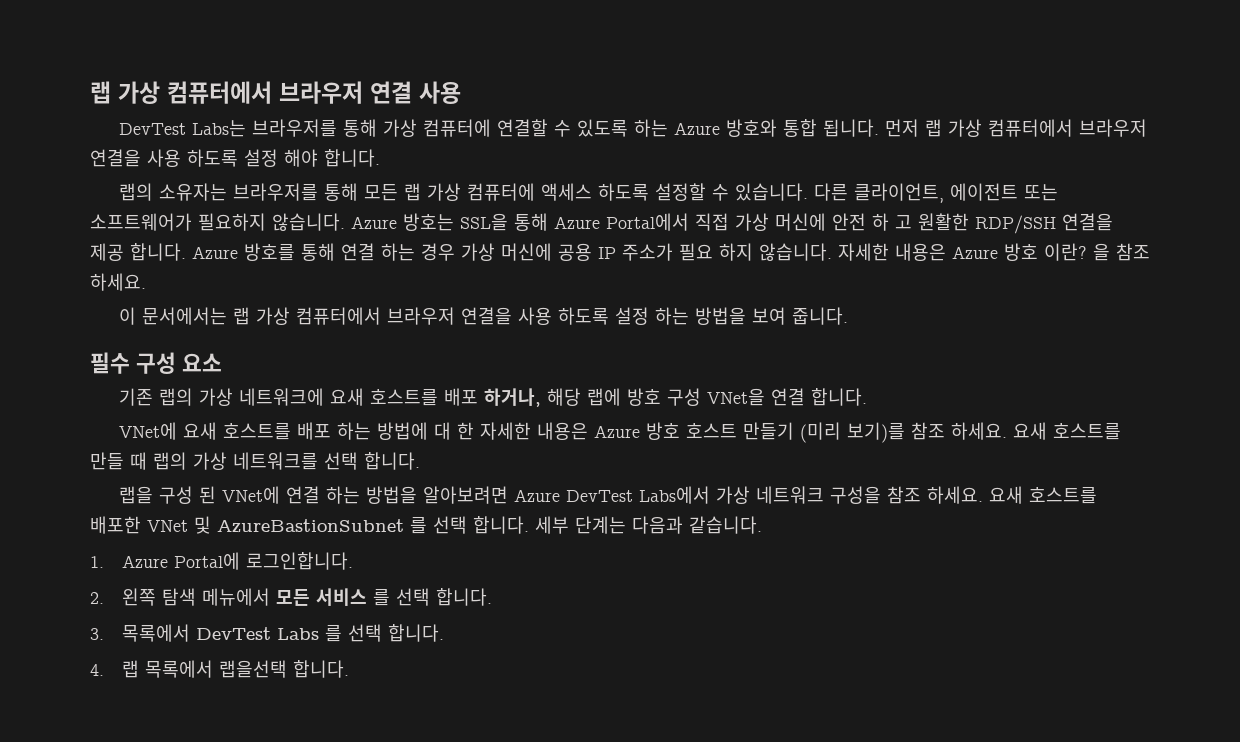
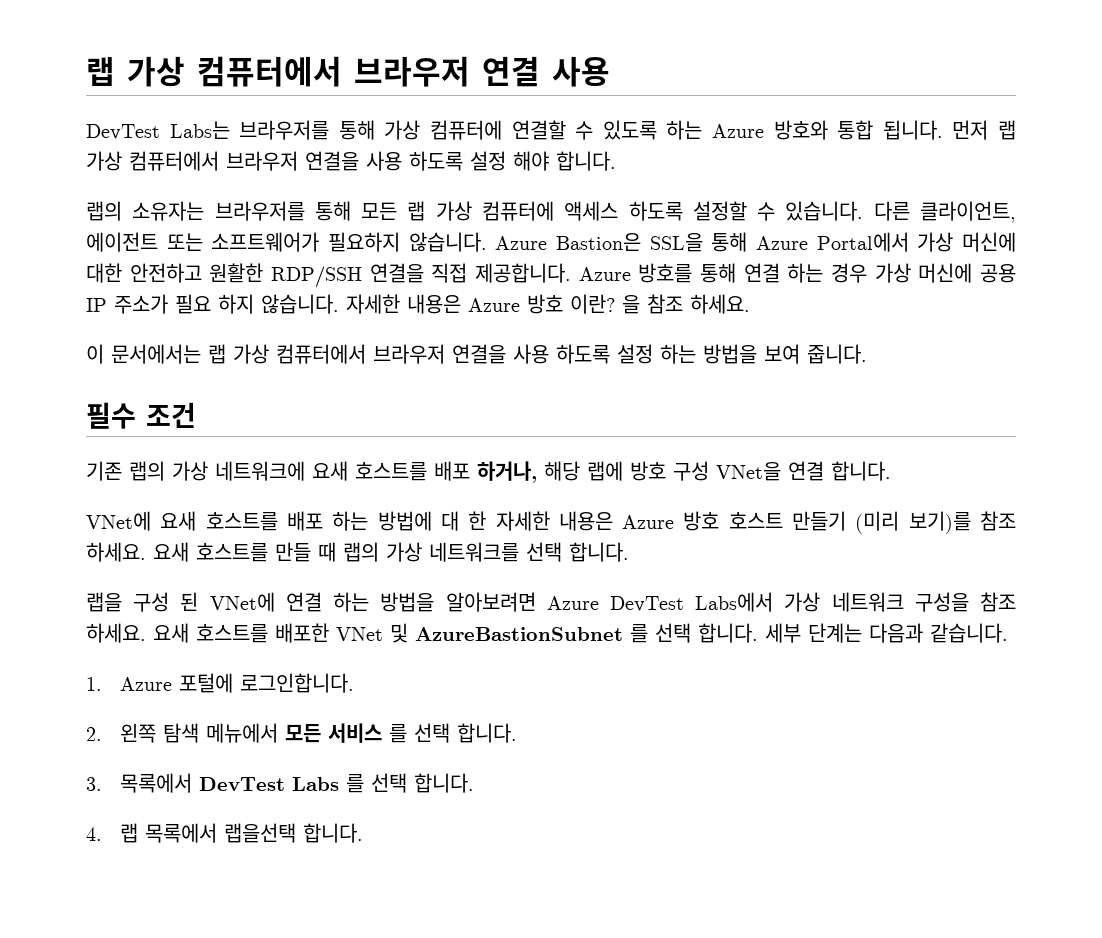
- Azure 방호는 SSL을 통해 Azure Portal에서 직접 가상 머신에 안전 하 고 원활한 RDP/SSH 연결을 제공 합니다.
+ Azure Bastion은 SSL을 통해 Azure Portal에서 가상 머신에 대한 안전하고 원활한 RDP/SSH 연결을 직접 제공합니다.
- 필수 구성 요소
+ 필수 조건
- 1. Azure Portal에 로그인합니다.
+ 1. Azure 포털에 로그인합니다.

